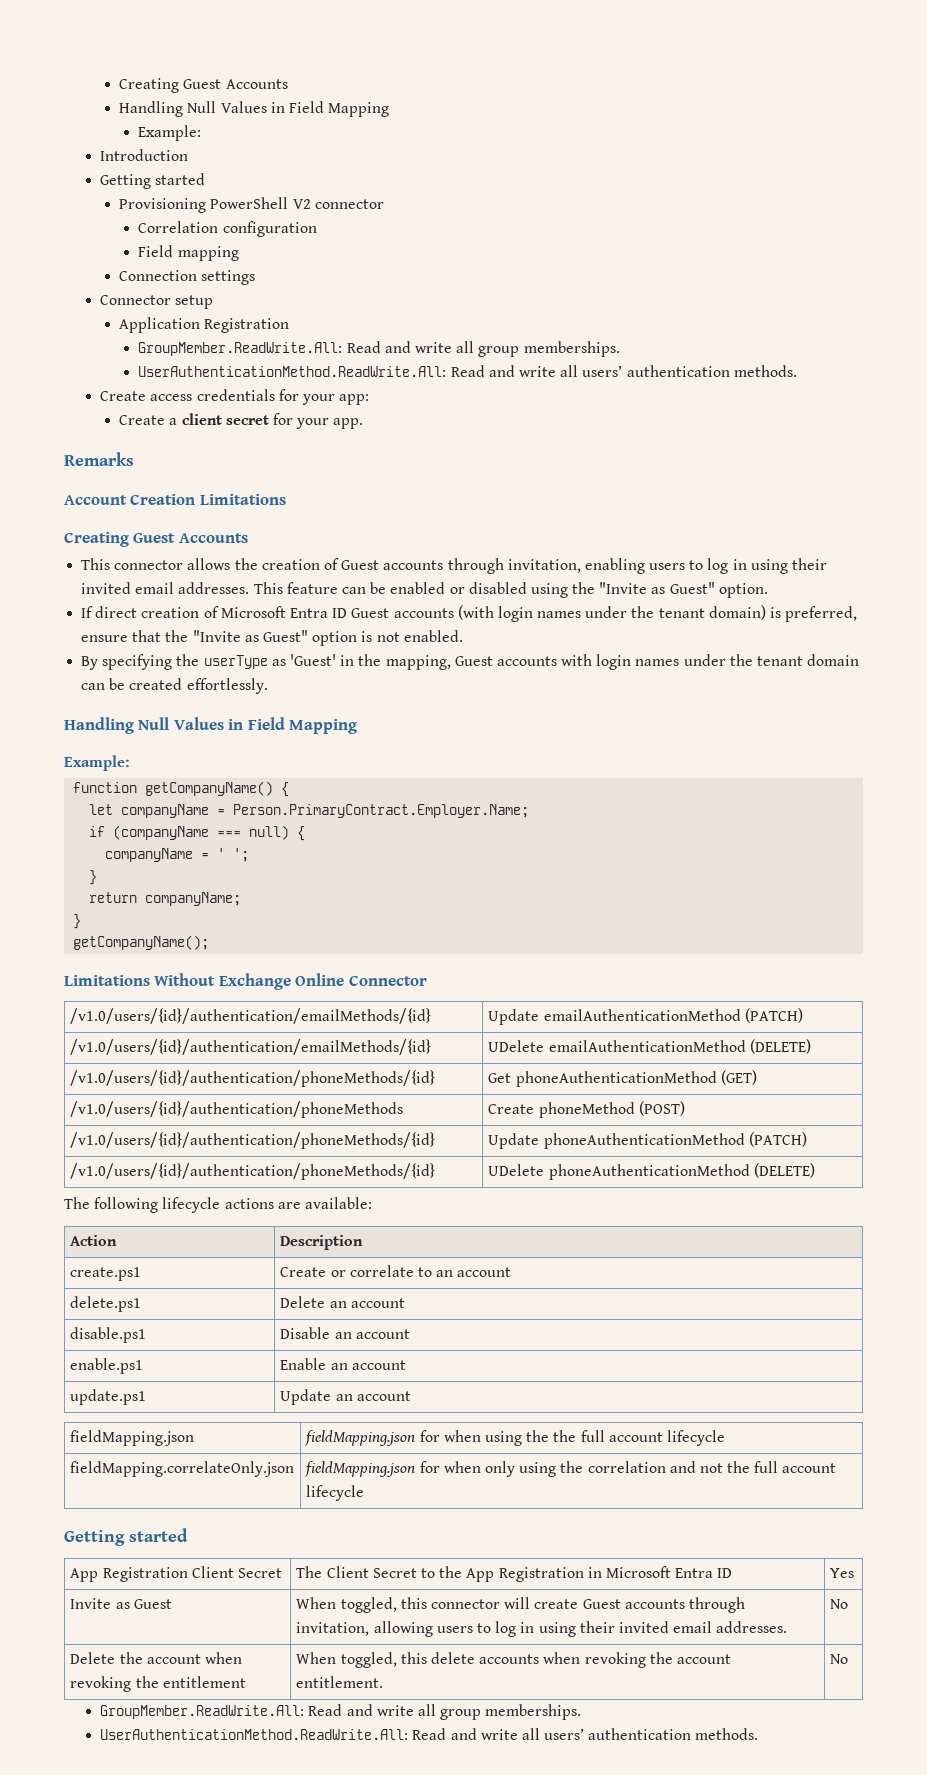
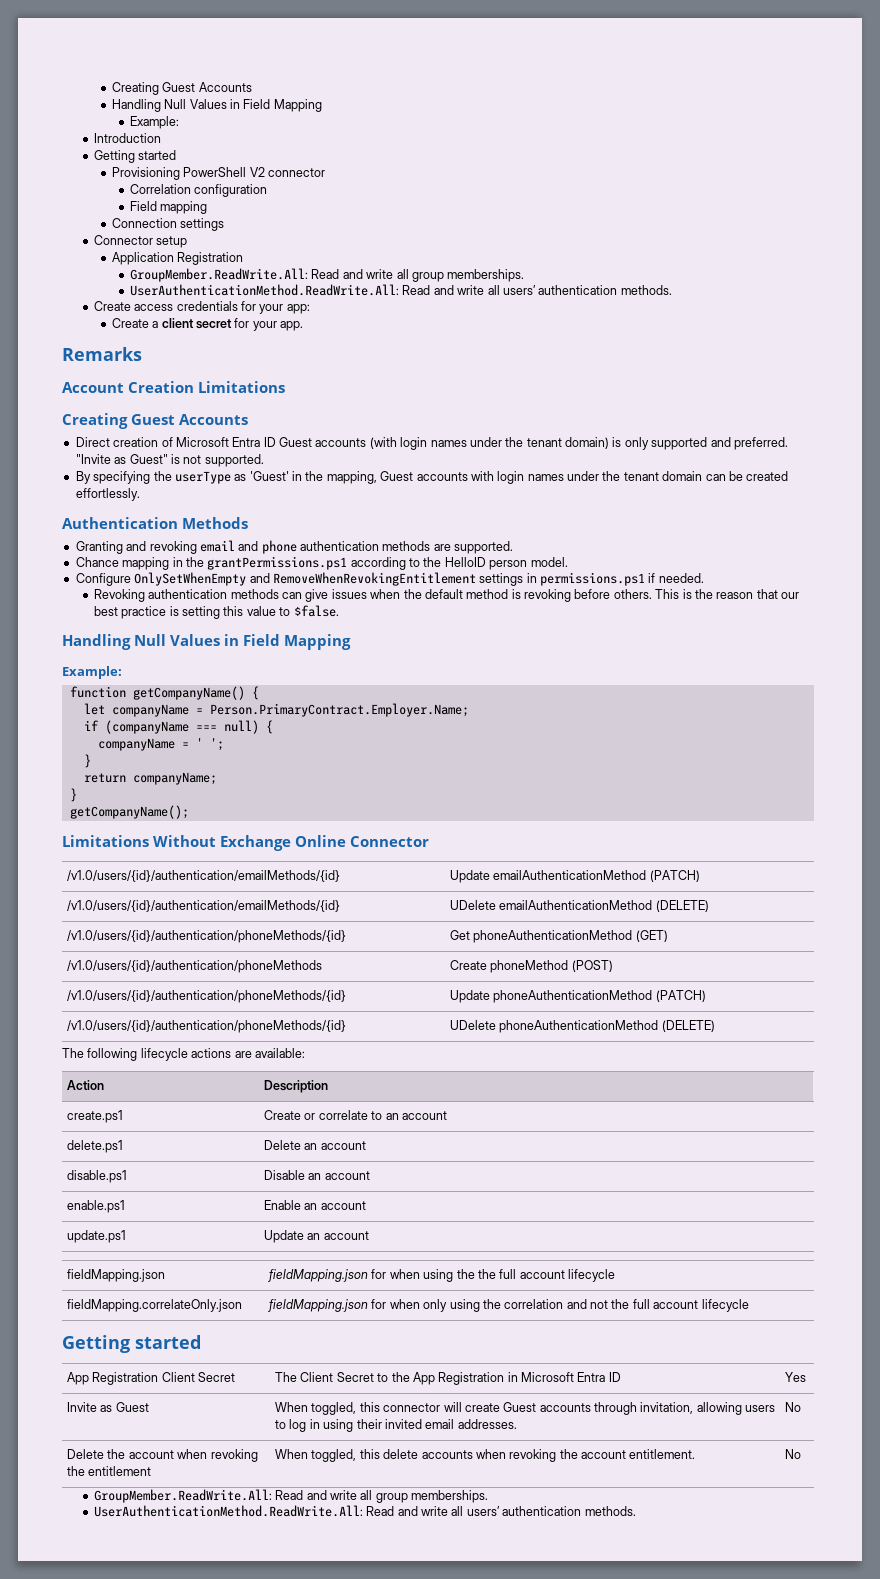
- This connector allows the creation of Guest accounts through invitation, enabling users to log in using their invited email addresses. This feature can be enabled or disabled using the "Invite as Guest" option.
- If direct creation of Microsoft Entra ID Guest accounts (with login names under the tenant domain) is preferred, ensure that the "Invite as Guest" option is not enabled.
+ Direct creation of Microsoft Entra ID Guest accounts (with login names under the tenant domain) is only supported and preferred. "Invite as Guest" is not supported.
+ Authentication Methods
+ Granting and revoking email and phone authentication methods are supported.
+ Chance mapping in the grantPermissions.ps1 according to the HelloID person model.
+ Configure OnlySetWhenEmpty and RemoveWhenRevokingEntitlement settings in permissions.ps1 if needed.
+ Revoking authentication methods can give issues when the default method is revoking before others. This is the reason that our best practice is setting this value to $false.

